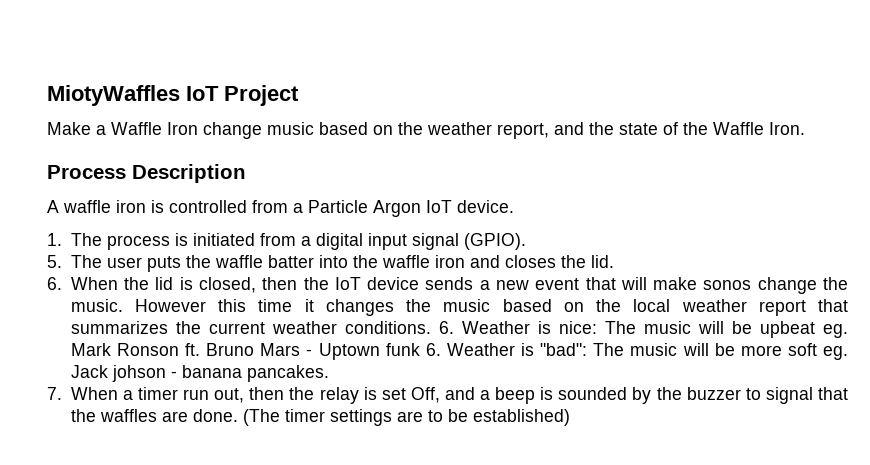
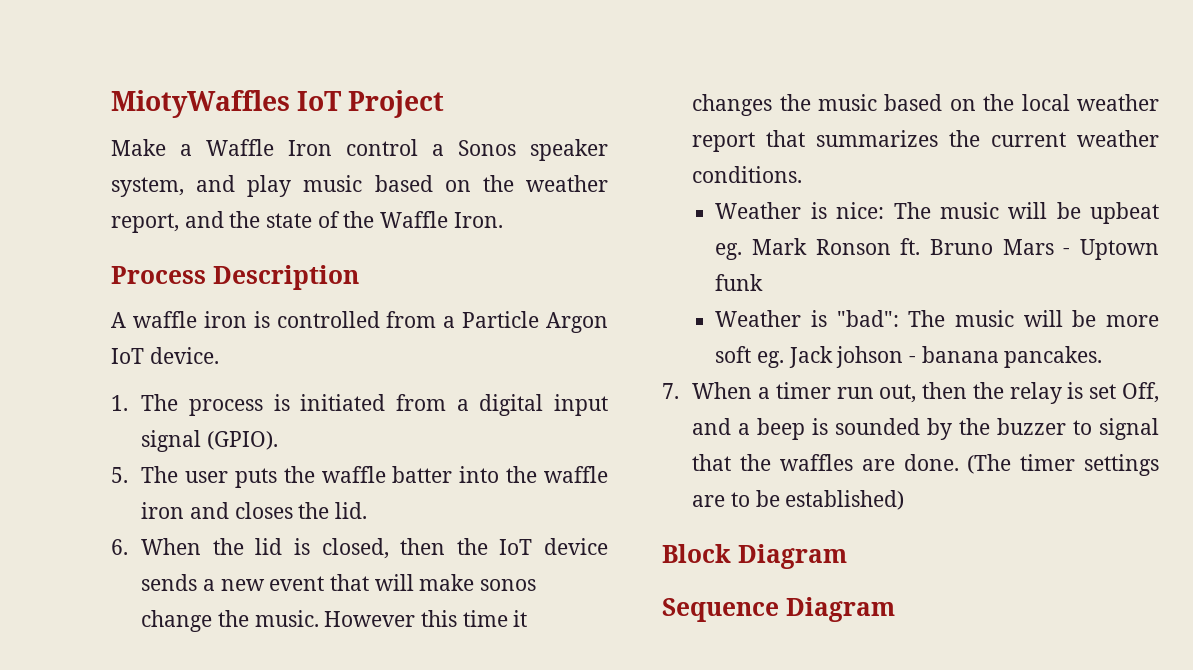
- Make a Waffle Iron change music based on the weather report, and the state of the Waffle Iron.
+ Make a Waffle Iron control a Sonos speaker system, and play music based on the weather report, and the state of the Waffle Iron.
- However this time it changes the music based on the local weather report that summarizes the current weather conditions. 6. Weather is nice: The music will be upbeat eg. Mark Ronson ft.
+ However this time it changes the music based on the local weather report that summarizes the current weather conditions.
+ Weather is nice: The music will be upbeat eg. Mark Ronson ft.
- Bruno Mars - Uptown funk 6. Weather is "bad": The music will be more soft eg. Jack johson - banana pancakes.
+ Bruno Mars - Uptown funk
+ Weather is "bad": The music will be more soft eg. Jack johson - banana pancakes.
+ Block Diagram
+ Sequence Diagram

